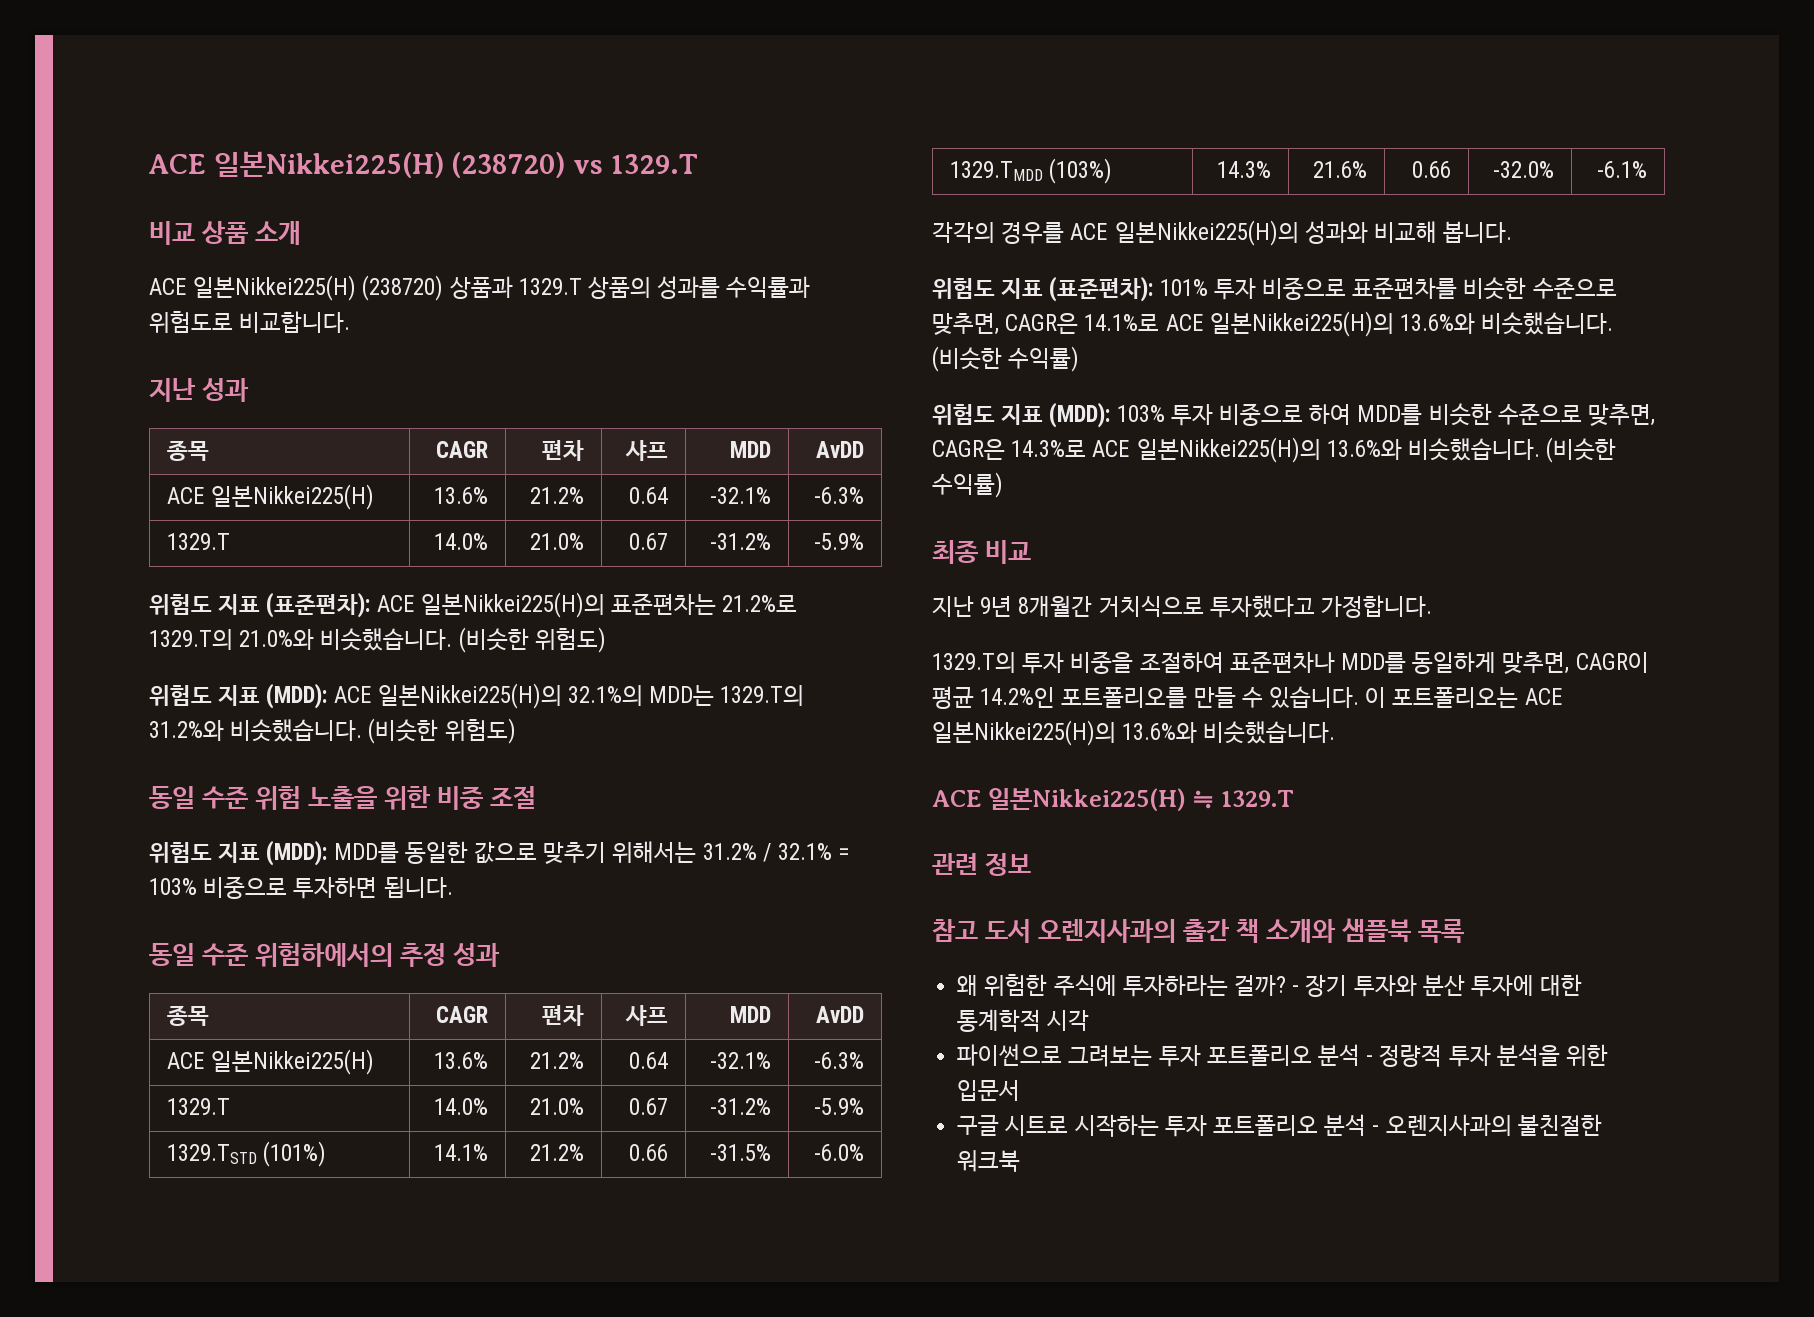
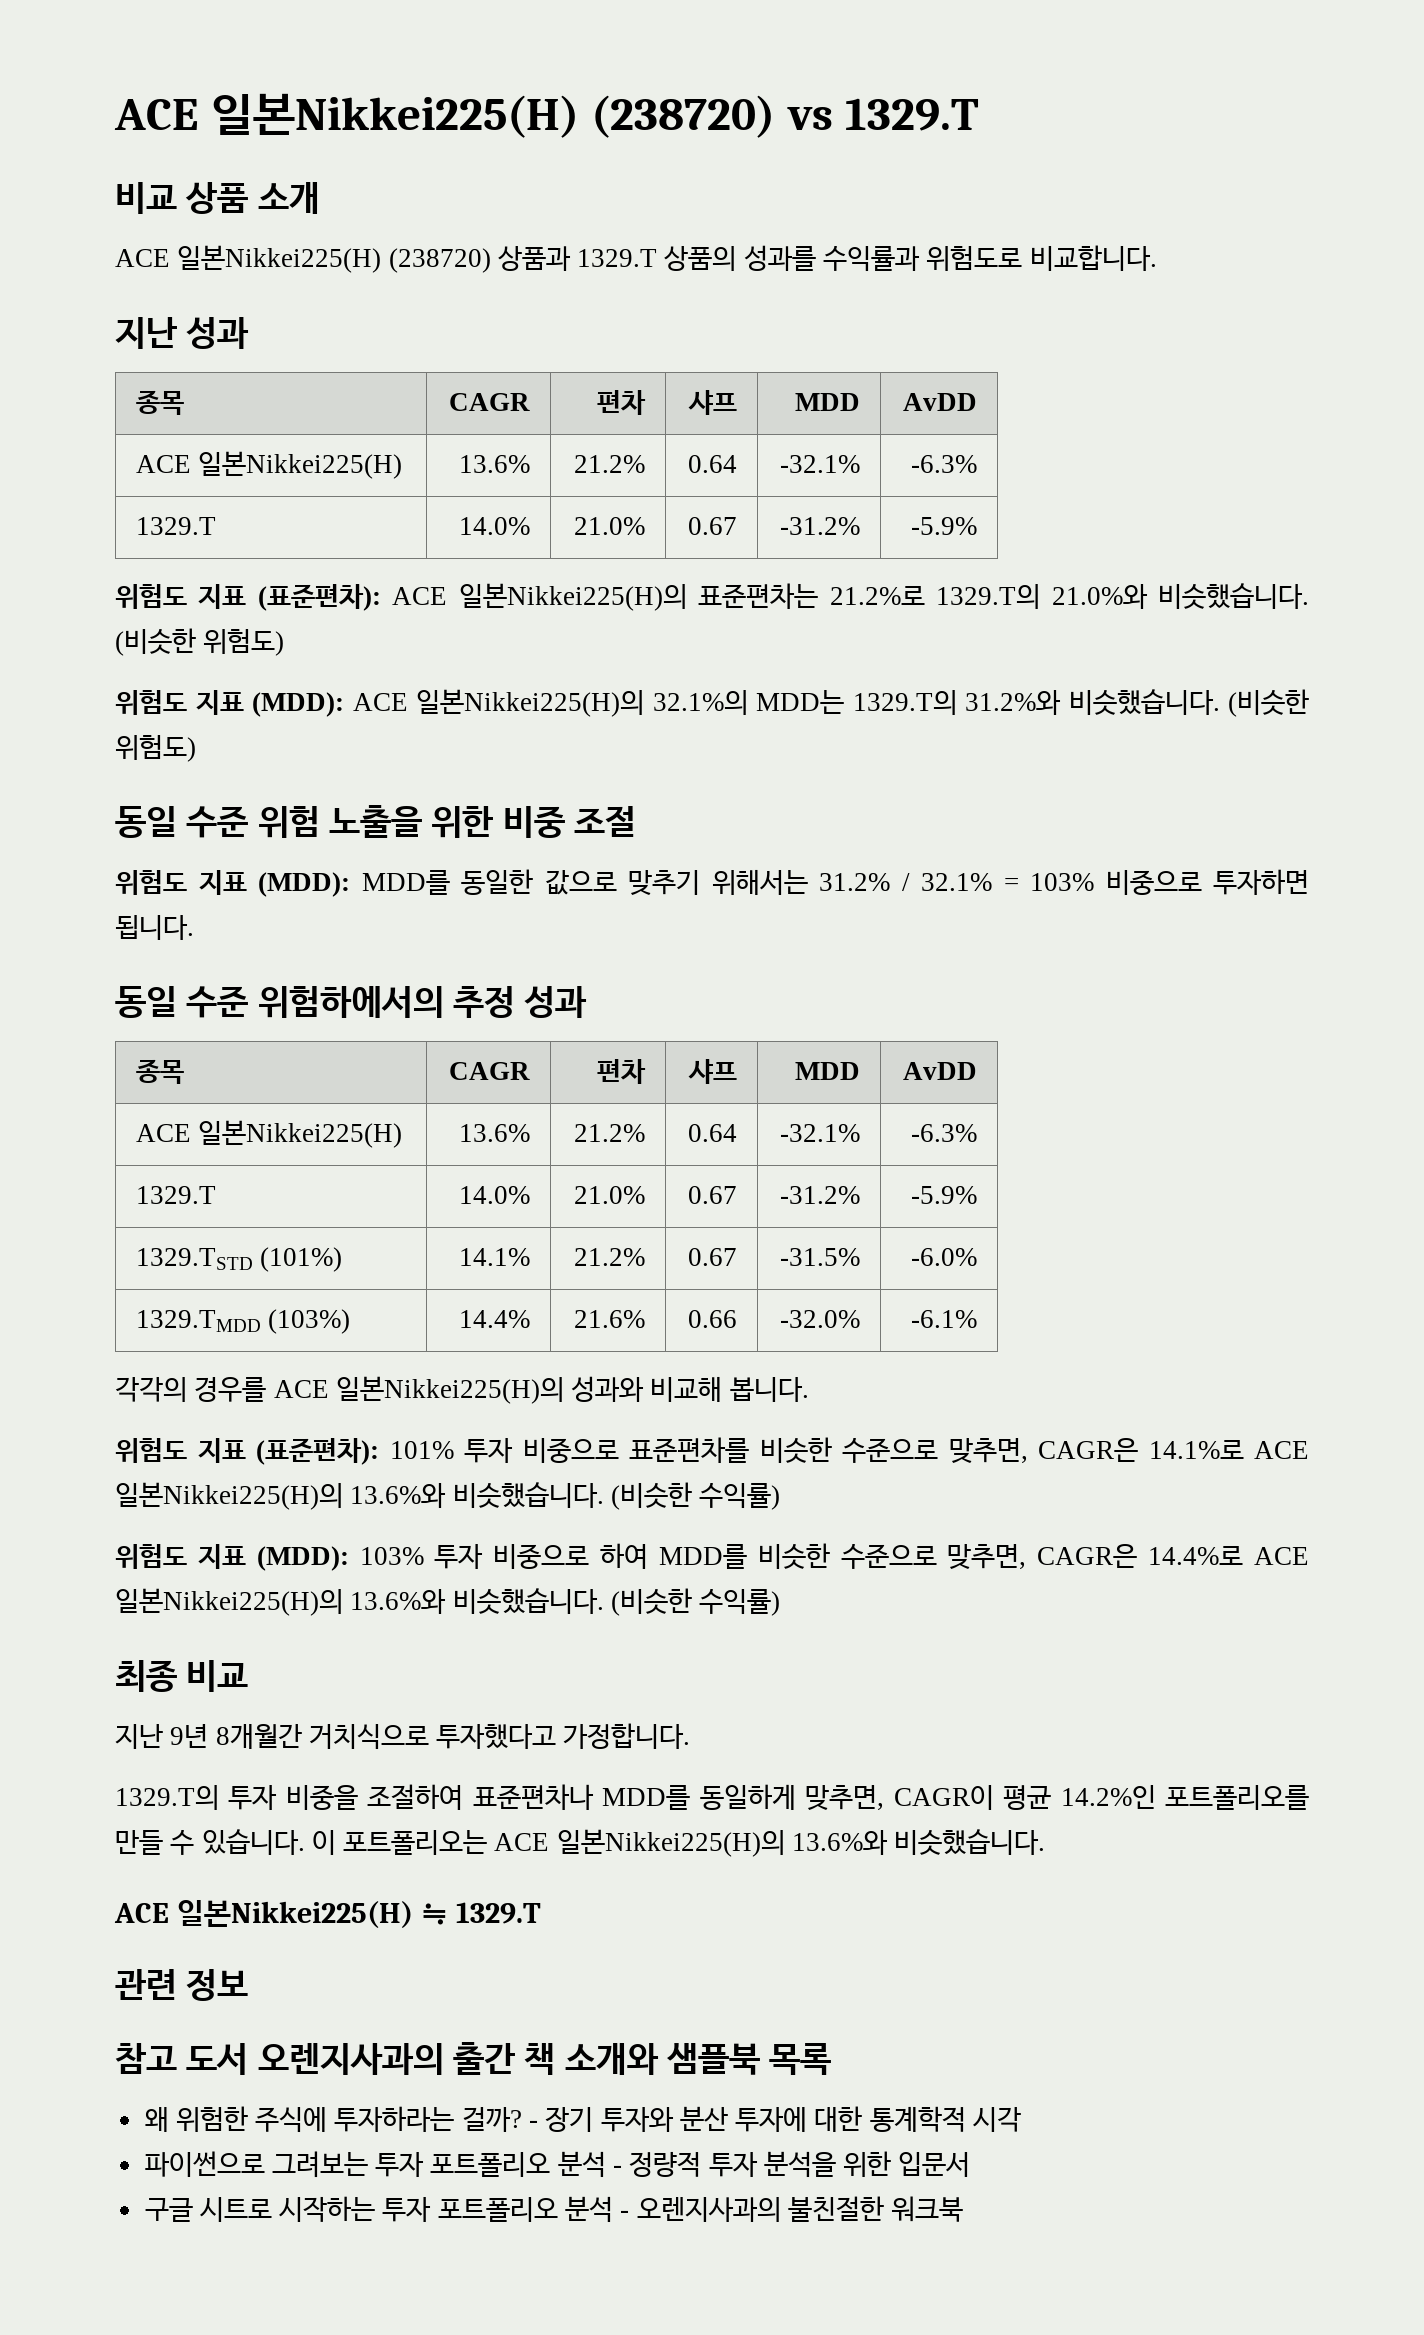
- 1329.TSTD (101%) | 14.1% | 21.2% | 0.66 | -31.5% | -6.0%
+ 1329.TSTD (101%) | 14.1% | 21.2% | 0.67 | -31.5% | -6.0%
- 1329.TMDD (103%) | 14.3% | 21.6% | 0.66 | -32.0% | -6.1%
+ 1329.TMDD (103%) | 14.4% | 21.6% | 0.66 | -32.0% | -6.1%
- 위험도 지표 (MDD): 103% 투자 비중으로 하여 MDD를 비슷한 수준으로 맞추면, CAGR은 14.3%로 ACE 일본Nikkei225(H)의 13.6%와 비슷했습니다.
+ 위험도 지표 (MDD): 103% 투자 비중으로 하여 MDD를 비슷한 수준으로 맞추면, CAGR은 14.4%로 ACE 일본Nikkei225(H)의 13.6%와 비슷했습니다.

